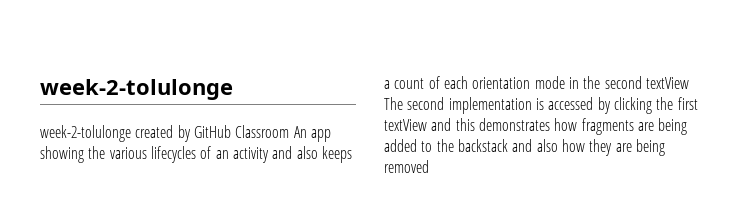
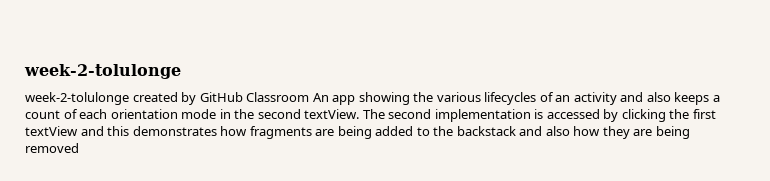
- week-2-tolulonge created by GitHub Classroom An app showing the various lifecycles of an activity and also keeps a count of each orientation mode in the second textView The second implementation is accessed by clicking the first textView and this demonstrates how fragments are being added to the backstack and also how they are being removed
+ week-2-tolulonge created by GitHub Classroom An app showing the various lifecycles of an activity and also keeps a count of each orientation mode in the second textView. The second implementation is accessed by clicking the first textView and this demonstrates how fragments are being added to the backstack and also how they are being removed

